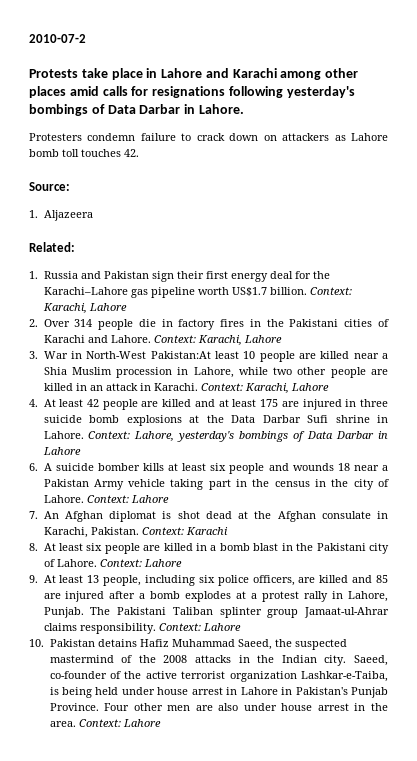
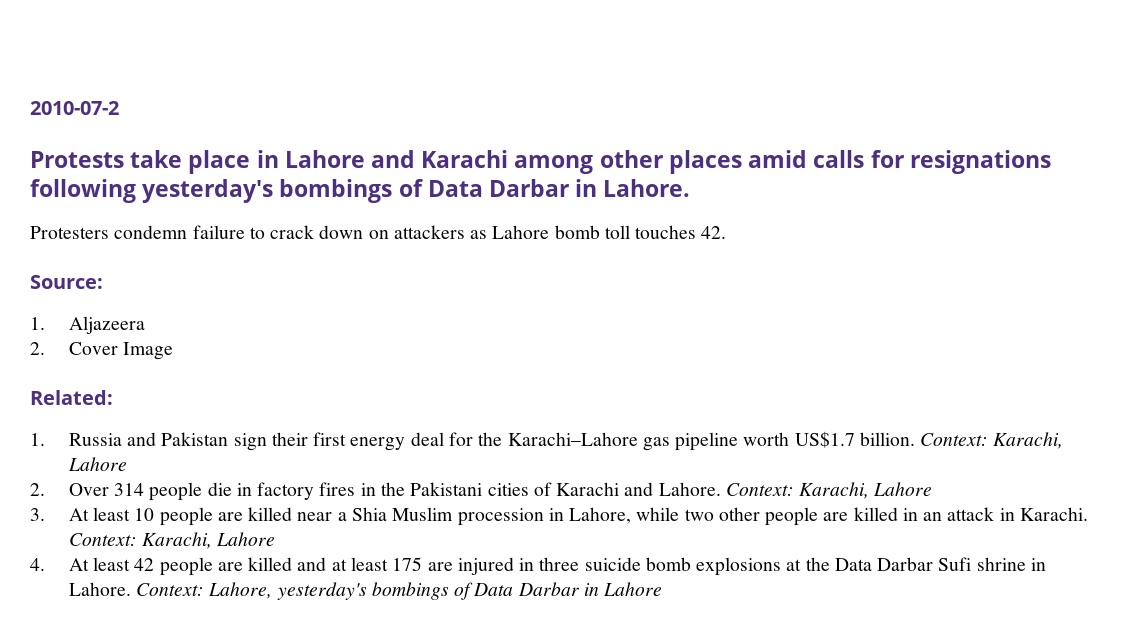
+ 2. Cover Image
- 3. War in North-West Pakistan:At least 10 people are killed near a Shia Muslim procession in Lahore, while two other people are killed in an attack in Karachi.
+ 3. At least 10 people are killed near a Shia Muslim procession in Lahore, while two other people are killed in an attack in Karachi.
- 6. A suicide bomber kills at least six people and wounds 18 near a Pakistan Army vehicle taking part in the census in the city of Lahore. Context: Lahore
- 7. An Afghan diplomat is shot dead at the Afghan consulate in Karachi, Pakistan. Context: Karachi
- 8. At least six people are killed in a bomb blast in the Pakistani city of Lahore. Context: Lahore
- 9. At least 13 people, including six police officers, are killed and 85 are injured after a bomb explodes at a protest rally in Lahore, Punjab. The Pakistani Taliban splinter group Jamaat-ul-Ahrar claims responsibility. Context: Lahore
- 10. Pakistan detains Hafiz Muhammad Saeed, the suspected mastermind of the 2008 attacks in the Indian city. Saeed, co-founder of the active terrorist organization Lashkar-e-Taiba, is being held under house arrest in Lahore in Pakistan's Punjab Province. Four other men are also under house arrest in the area. Context: Lahore

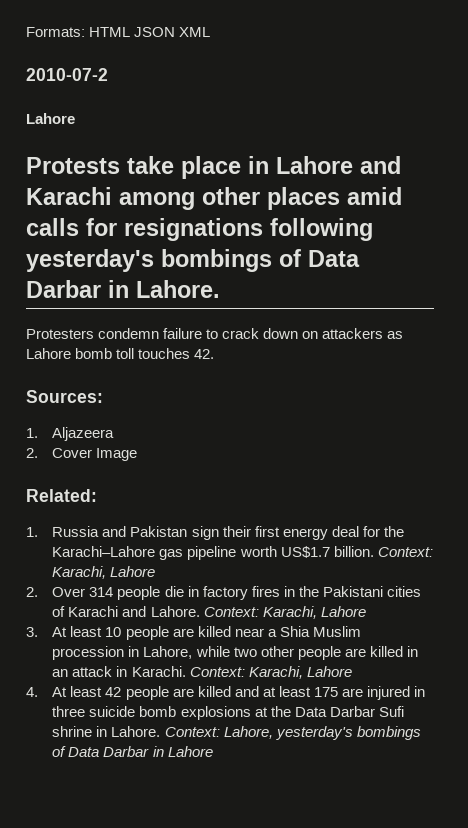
+ Formats: HTML JSON XML
  2010-07-2
+ Lahore
- Source:
+ Sources:

